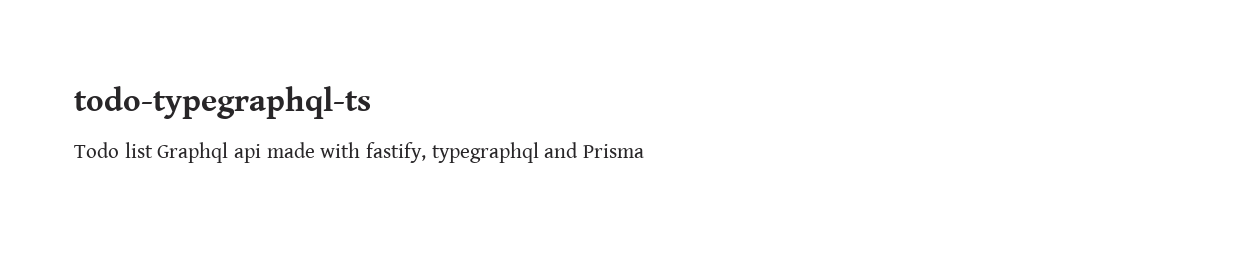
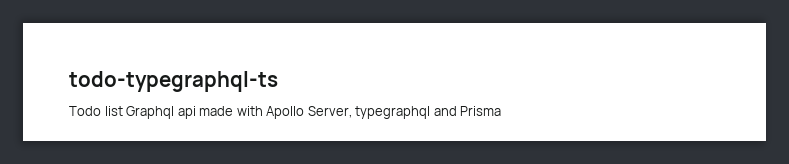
- Todo list Graphql api made with fastify, typegraphql and Prisma
+ Todo list Graphql api made with Apollo Server, typegraphql and Prisma

